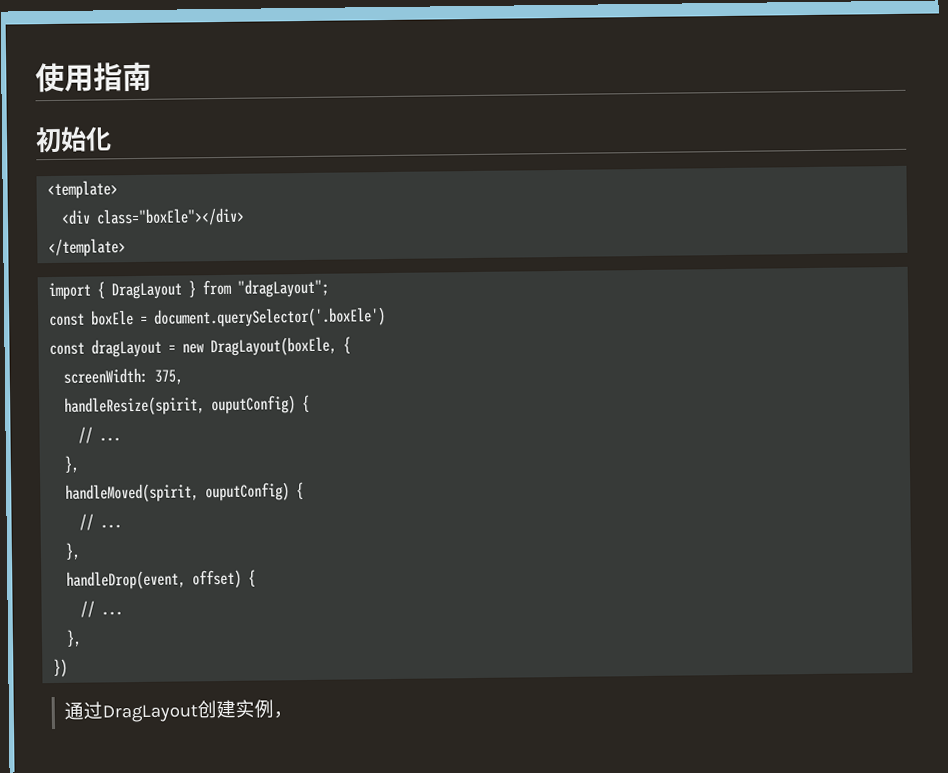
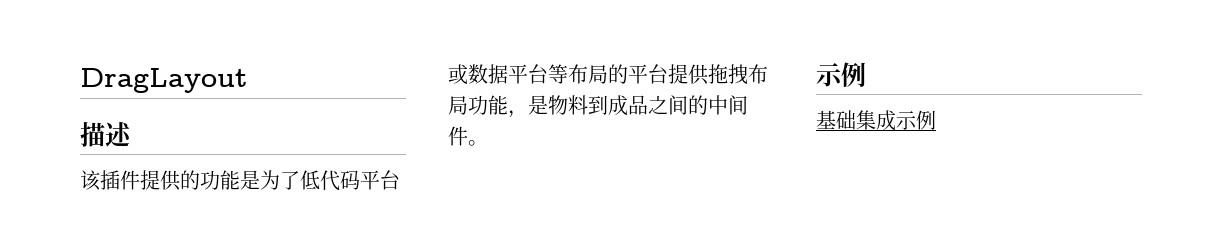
- 使用指南
- 初始化
- <template>
- <div class="boxEle"></div>
- </template>
- import { DragLayout } from "dragLayout";
- const boxEle = document.querySelector('.boxEle')
- const dragLayout = new DragLayout(boxEle, {
- screenWidth: 375,
- handleResize(spirit, ouputConfig) {
- // ...
- },
- handleMoved(spirit, ouputConfig) {
- // ...
- },
- handleDrop(event, offset) {
- // ...
- },
- })
- 通过DragLayout创建实例，
+ DragLayout
+ 描述
+ 该插件提供的功能是为了低代码平台或数据平台等布局的平台提供拖拽布局功能，是物料到成品之间的中间件。
+ 示例
+ 基础集成示例

